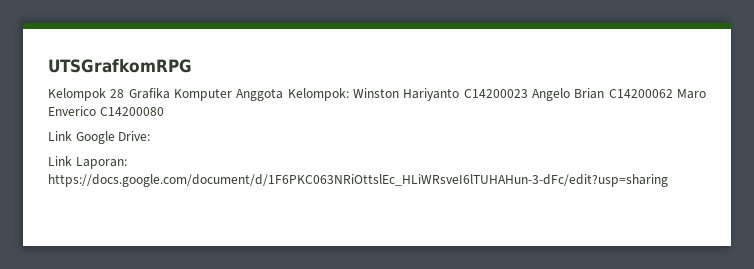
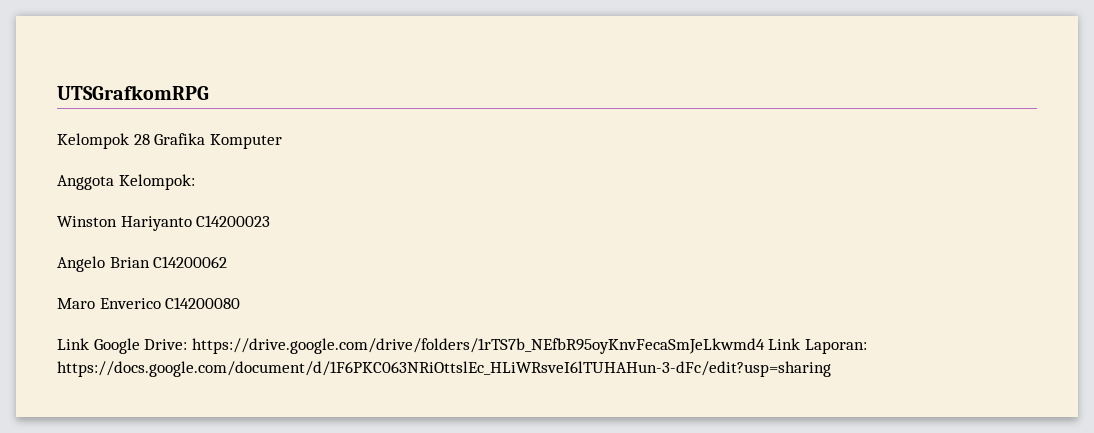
- Kelompok 28 Grafika Komputer Anggota Kelompok: Winston Hariyanto C14200023 Angelo Brian C14200062 Maro Enverico C14200080
+ Kelompok 28 Grafika Komputer
+ Anggota Kelompok:
+ Winston Hariyanto C14200023
+ Angelo Brian C14200062
+ Maro Enverico C14200080
- Link Google Drive:
- Link Laporan: https://docs.google.com/document/d/1F6PKC063NRiOttslEc_HLiWRsveI6lTUHAHun-3-dFc/edit?usp=sharing
+ Link Google Drive: https://drive.google.com/drive/folders/1rTS7b_NEfbR95oyKnvFecaSmJeLkwmd4 Link Laporan: https://docs.google.com/document/d/1F6PKC063NRiOttslEc_HLiWRsveI6lTUHAHun-3-dFc/edit?usp=sharing

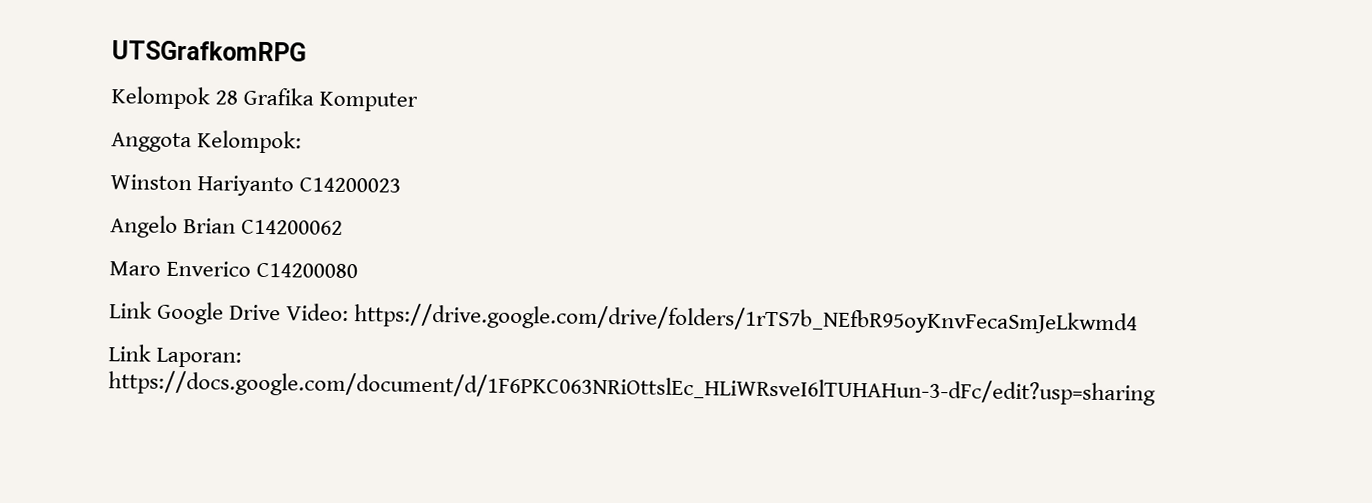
- Link Google Drive: https://drive.google.com/drive/folders/1rTS7b_NEfbR95oyKnvFecaSmJeLkwmd4 Link Laporan: https://docs.google.com/document/d/1F6PKC063NRiOttslEc_HLiWRsveI6lTUHAHun-3-dFc/edit?usp=sharing
+ Link Google Drive Video: https://drive.google.com/drive/folders/1rTS7b_NEfbR95oyKnvFecaSmJeLkwmd4
+ Link Laporan: https://docs.google.com/document/d/1F6PKC063NRiOttslEc_HLiWRsveI6lTUHAHun-3-dFc/edit?usp=sharing

